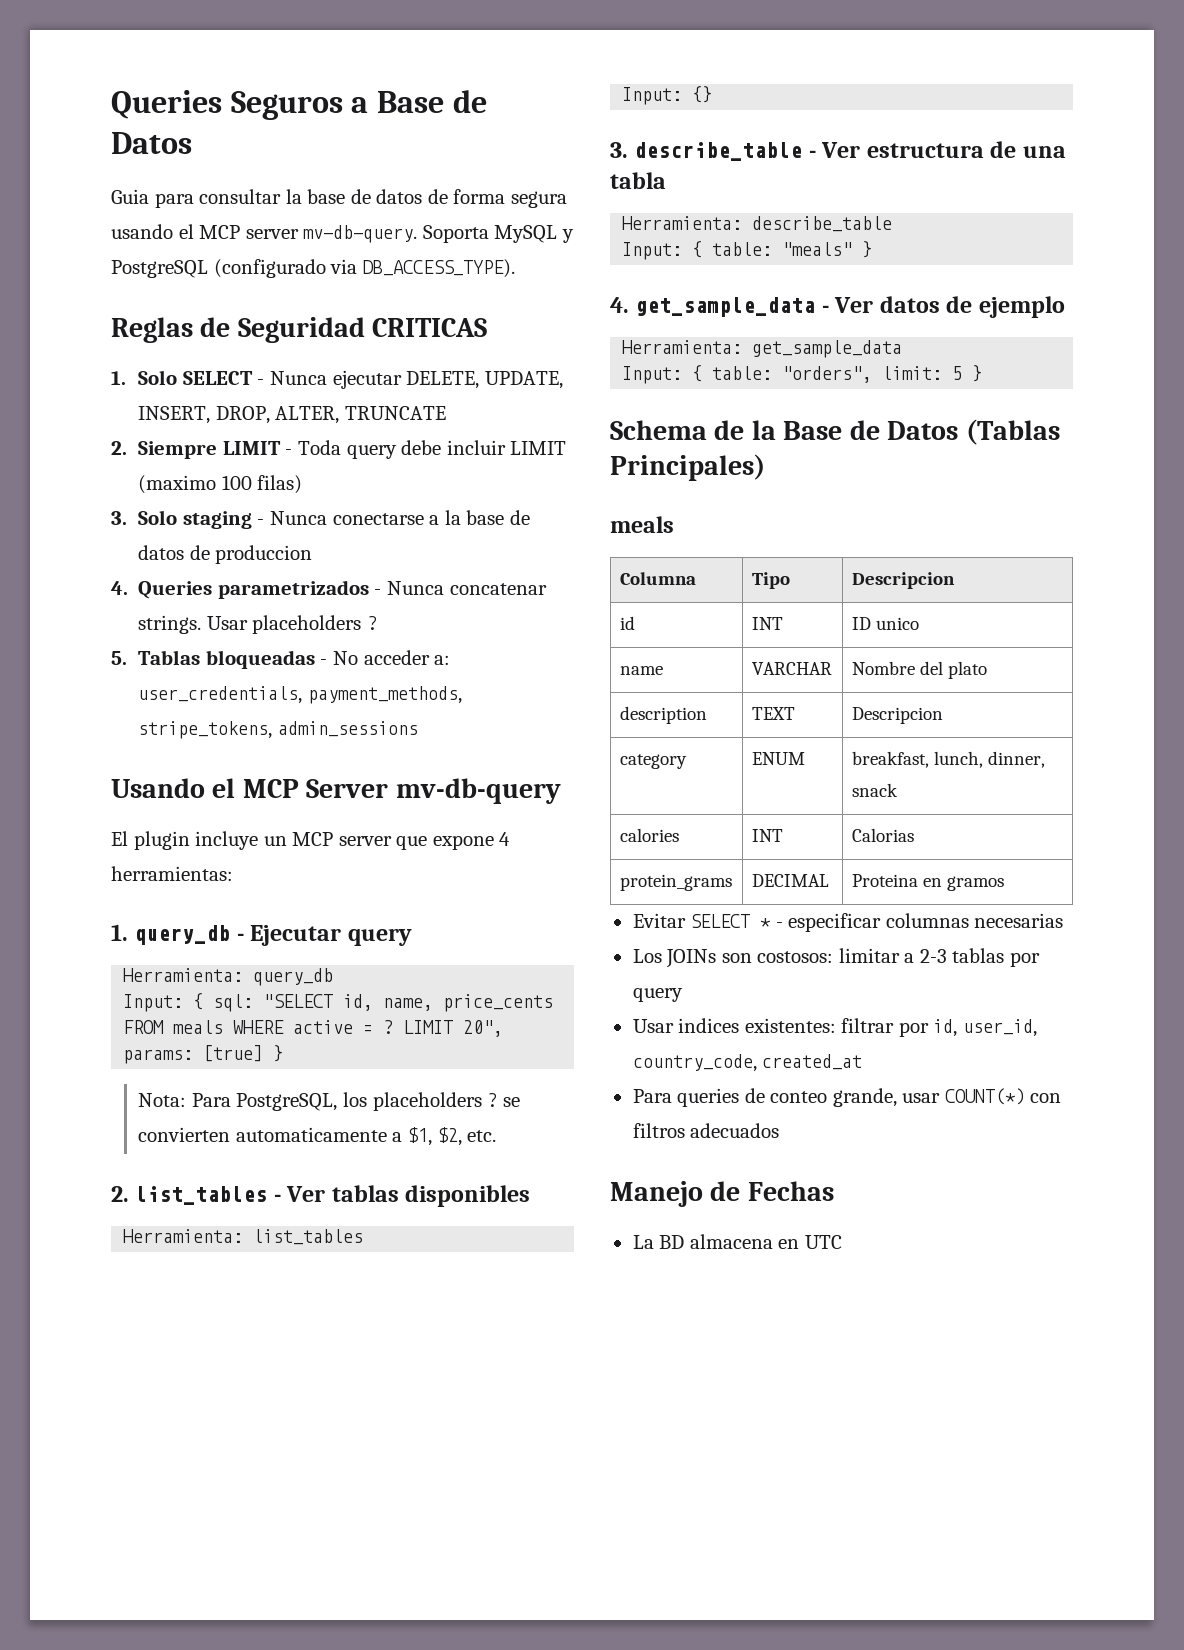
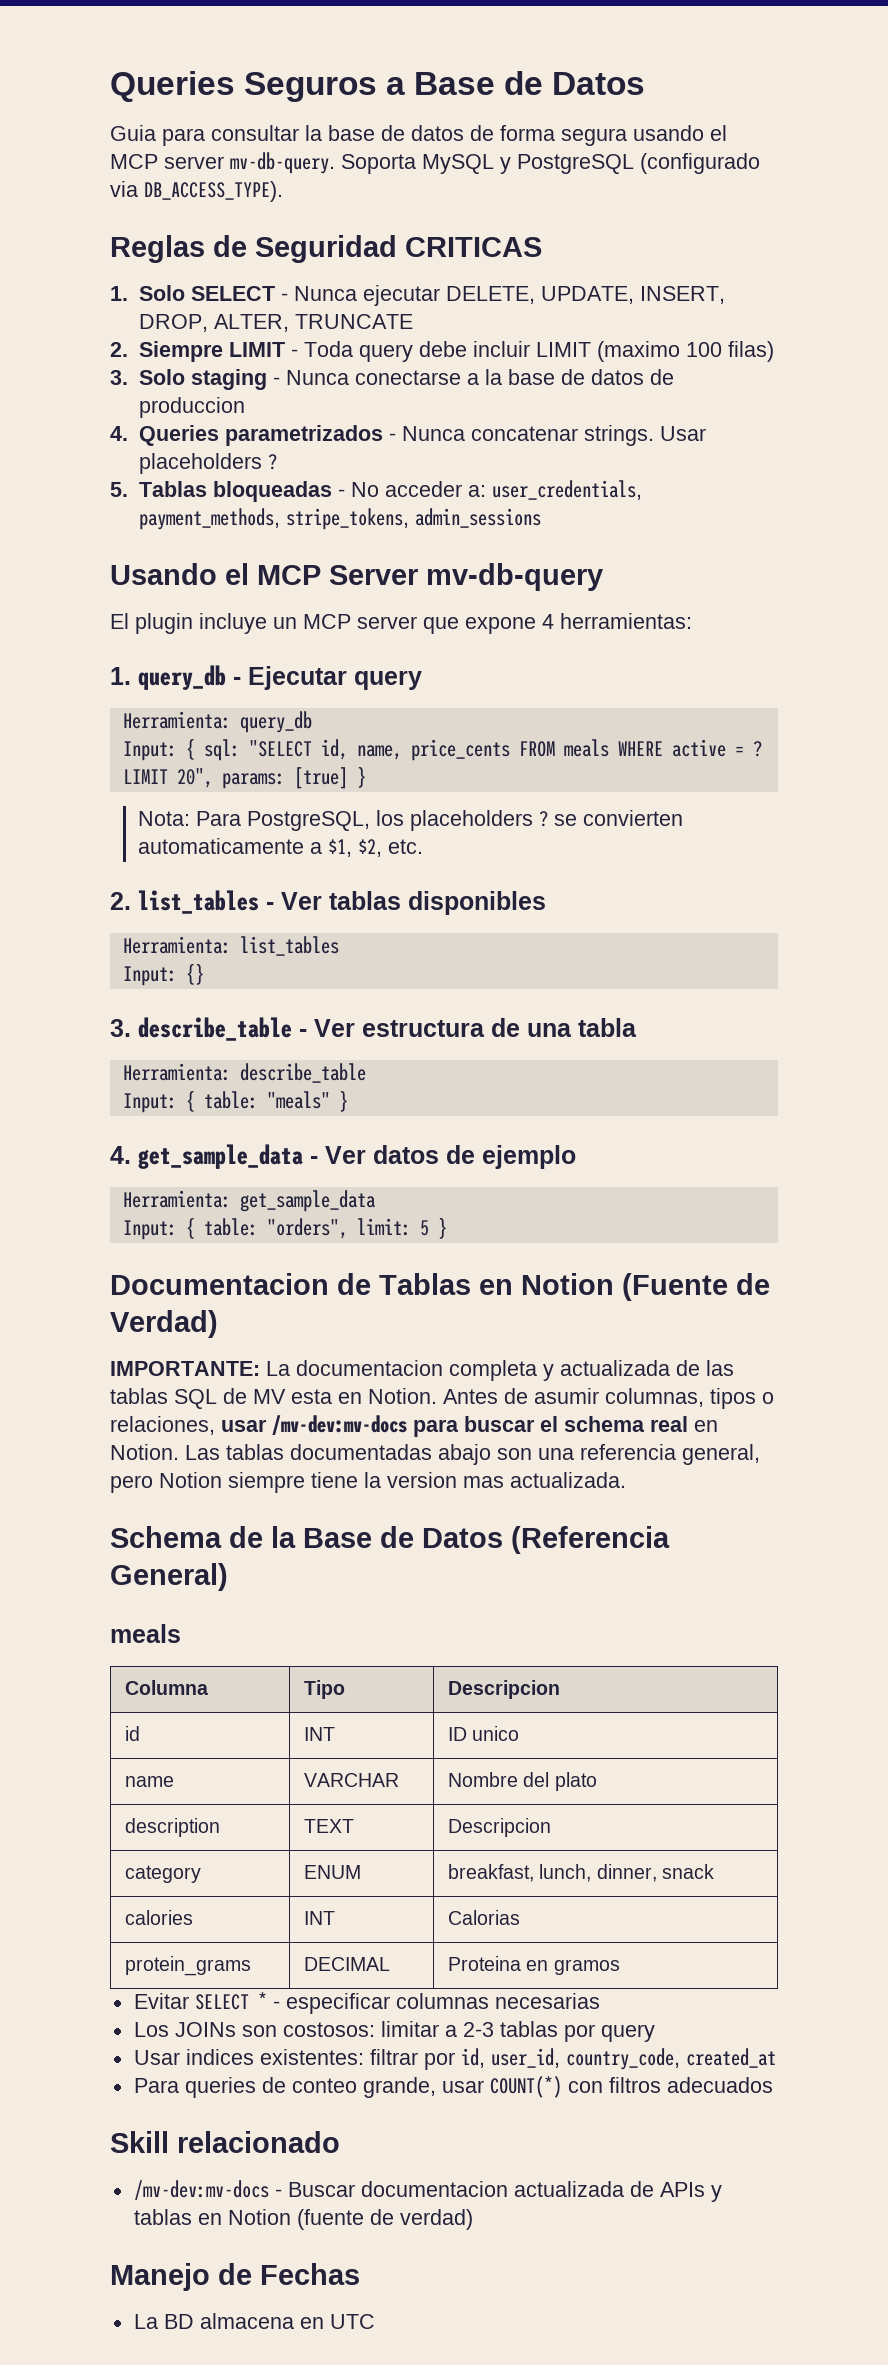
+ Documentacion de Tablas en Notion (Fuente de Verdad)
+ IMPORTANTE: La documentacion completa y actualizada de las tablas SQL de MV esta en Notion. Antes de asumir columnas, tipos o relaciones, usar /mv-dev:mv-docs para buscar el schema real en Notion. Las tablas documentadas abajo son una referencia general, pero Notion siempre tiene la version mas actualizada.
- Schema de la Base de Datos (Tablas Principales)
+ Schema de la Base de Datos (Referencia General)
+ Skill relacionado
+ /mv-dev:mv-docs - Buscar documentacion actualizada de APIs y tablas en Notion (fuente de verdad)

